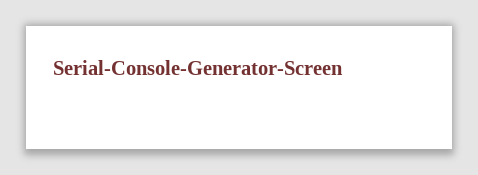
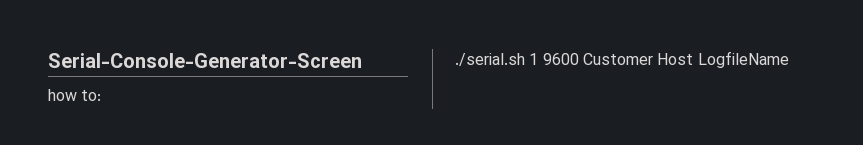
+ how to:
+ ./serial.sh 1 9600 Customer Host LogfileName

